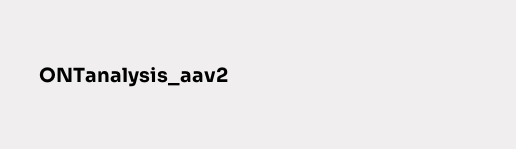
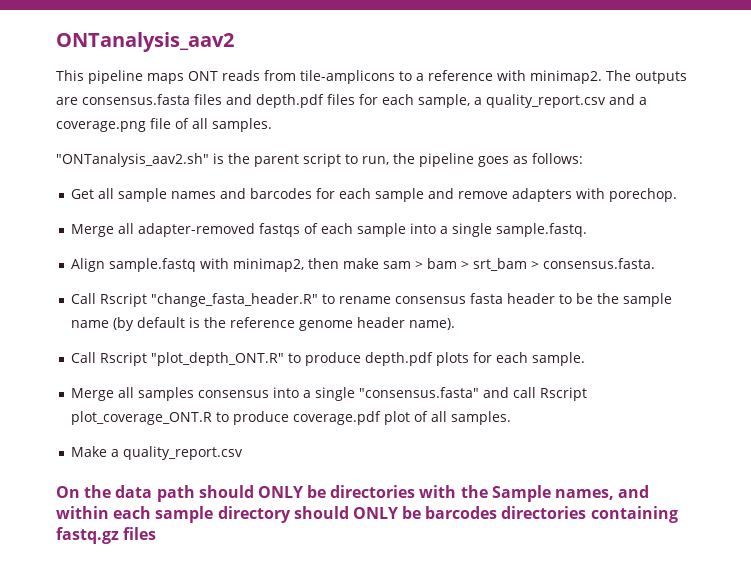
+ This pipeline maps ONT reads from tile-amplicons to a reference with minimap2. The outputs are consensus.fasta files and depth.pdf files for each sample, a quality_report.csv and a coverage.png file of all samples.
+ "ONTanalysis_aav2.sh" is the parent script to run, the pipeline goes as follows:
+ Get all sample names and barcodes for each sample and remove adapters with porechop.
+ Merge all adapter-removed fastqs of each sample into a single sample.fastq.
+ Align sample.fastq with minimap2, then make sam > bam > srt_bam > consensus.fasta.
+ Call Rscript "change_fasta_header.R" to rename consensus fasta header to be the sample name (by default is the reference genome header name).
+ Call Rscript "plot_depth_ONT.R" to produce depth.pdf plots for each sample.
+ Merge all samples consensus into a single "consensus.fasta" and call Rscript plot_coverage_ONT.R to produce coverage.pdf plot of all samples.
+ Make a quality_report.csv
+ On the data path should ONLY be directories with the Sample names, and within each sample directory should ONLY be barcodes directories containing fastq.gz files

